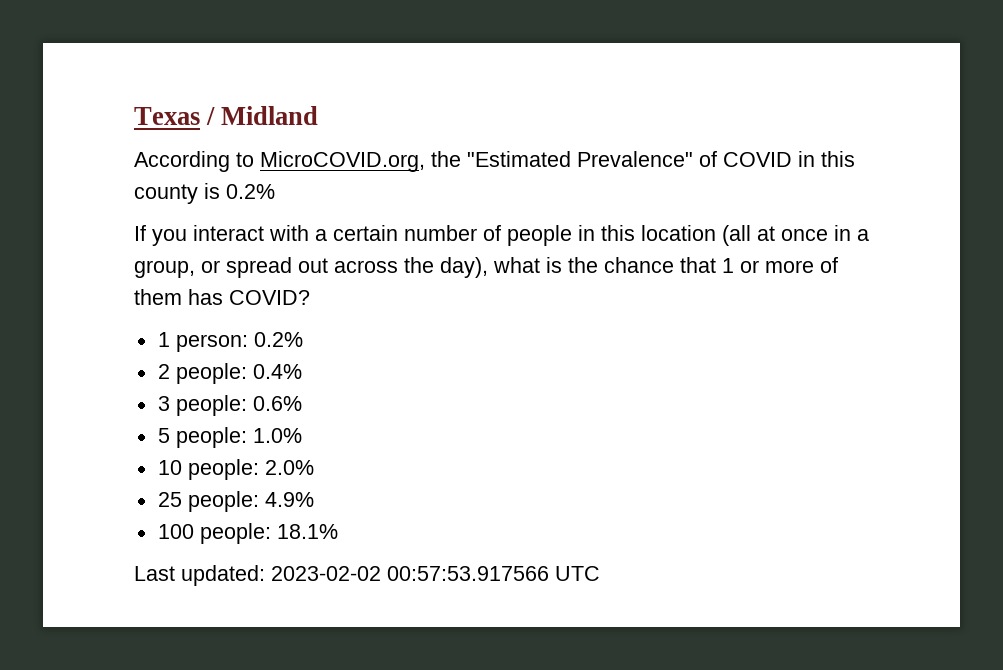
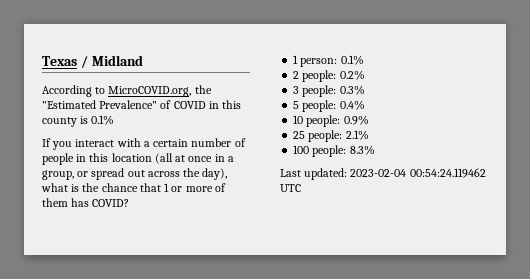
- According to MicroCOVID.org, the "Estimated Prevalence" of COVID in this county is 0.2%
+ According to MicroCOVID.org, the "Estimated Prevalence" of COVID in this county is 0.1%
- 1 person: 0.2%
+ 1 person: 0.1%
- 2 people: 0.4%
+ 2 people: 0.2%
- 3 people: 0.6%
+ 3 people: 0.3%
- 5 people: 1.0%
+ 5 people: 0.4%
- 10 people: 2.0%
+ 10 people: 0.9%
- 25 people: 4.9%
+ 25 people: 2.1%
- 100 people: 18.1%
+ 100 people: 8.3%
- Last updated: 2023-02-02 00:57:53.917566 UTC
+ Last updated: 2023-02-04 00:54:24.119462 UTC

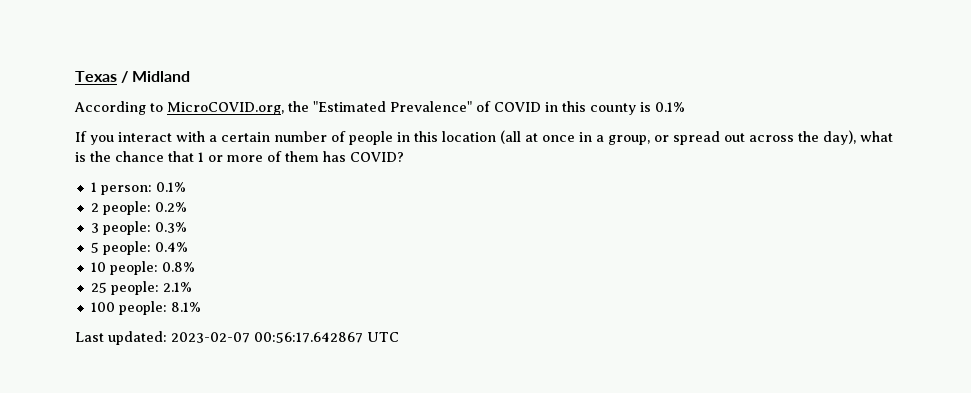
- 10 people: 0.9%
+ 10 people: 0.8%
- 100 people: 8.3%
+ 100 people: 8.1%
- Last updated: 2023-02-04 00:54:24.119462 UTC
+ Last updated: 2023-02-07 00:56:17.642867 UTC

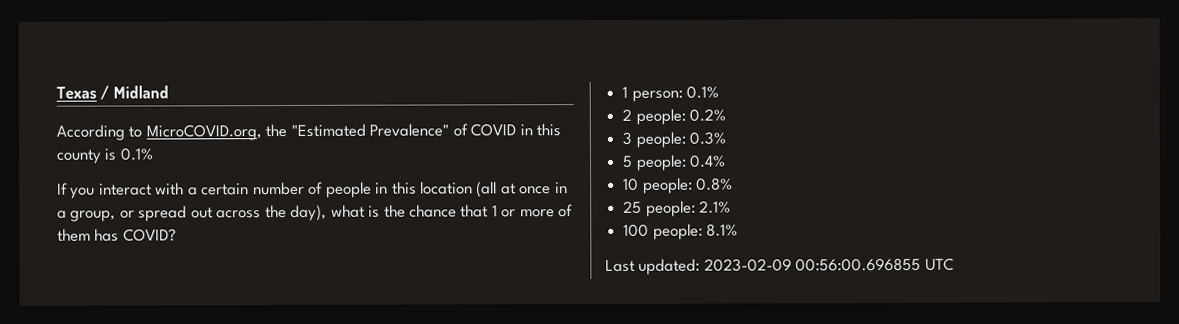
- Last updated: 2023-02-07 00:56:17.642867 UTC
+ Last updated: 2023-02-09 00:56:00.696855 UTC

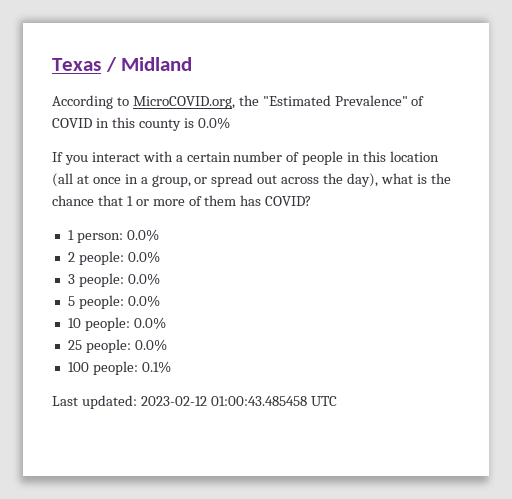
- According to MicroCOVID.org, the "Estimated Prevalence" of COVID in this county is 0.1%
+ According to MicroCOVID.org, the "Estimated Prevalence" of COVID in this county is 0.0%
- 1 person: 0.1%
+ 1 person: 0.0%
- 2 people: 0.2%
+ 2 people: 0.0%
- 3 people: 0.3%
+ 3 people: 0.0%
- 5 people: 0.4%
+ 5 people: 0.0%
- 10 people: 0.8%
+ 10 people: 0.0%
- 25 people: 2.1%
+ 25 people: 0.0%
- 100 people: 8.1%
+ 100 people: 0.1%
- Last updated: 2023-02-09 00:56:00.696855 UTC
+ Last updated: 2023-02-12 01:00:43.485458 UTC

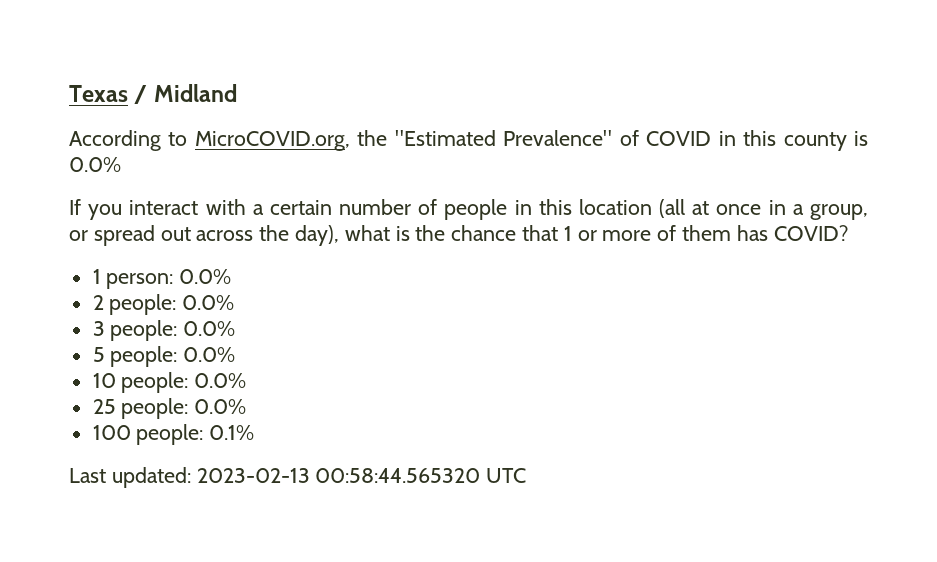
- Last updated: 2023-02-12 01:00:43.485458 UTC
+ Last updated: 2023-02-13 00:58:44.565320 UTC

